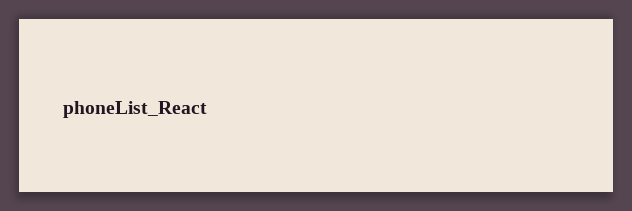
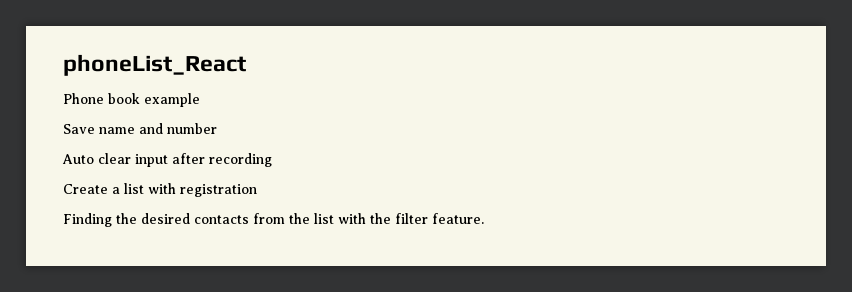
+ Phone book example
+ Save name and number
+ Auto clear input after recording
+ Create a list with registration
+ Finding the desired contacts from the list with the filter feature.

